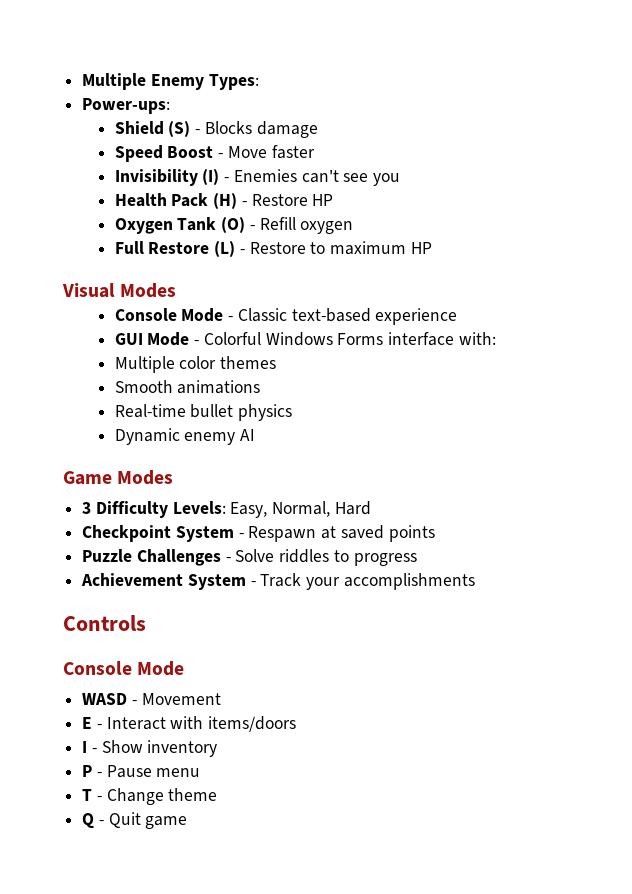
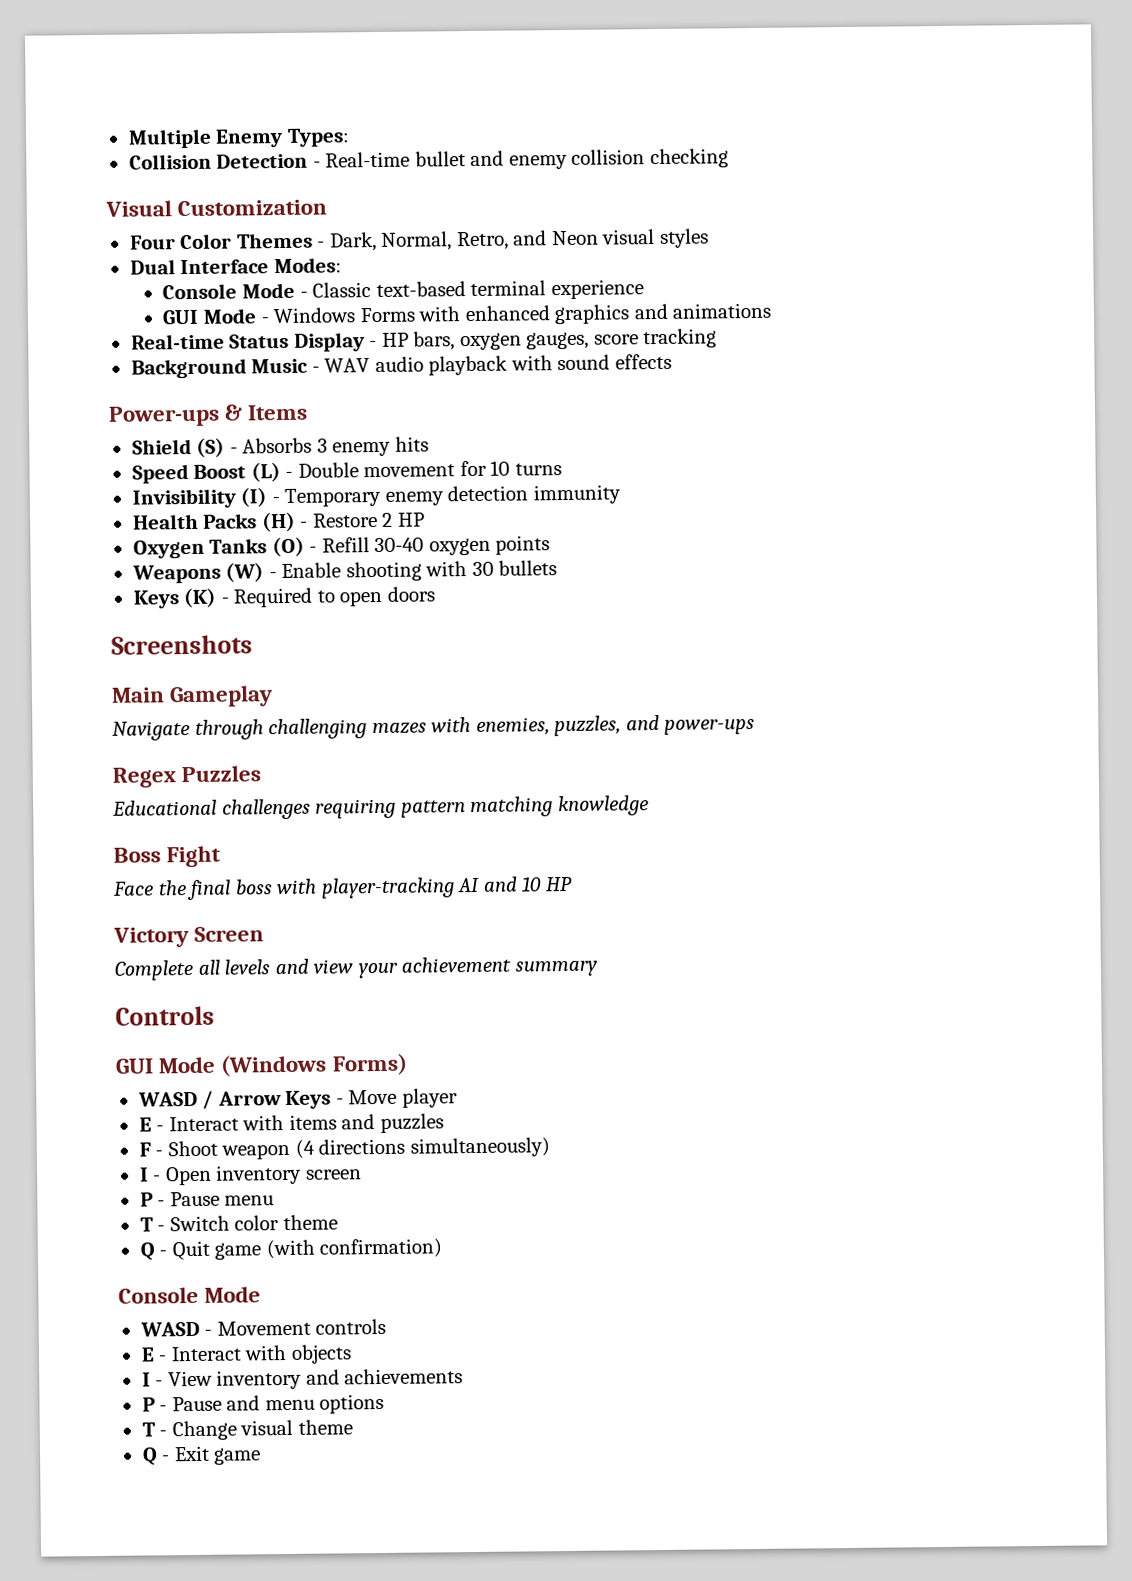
- Power-ups:
- Shield (S) - Blocks damage
- Speed Boost - Move faster
- Invisibility (I) - Enemies can't see you
- Health Pack (H) - Restore HP
- Oxygen Tank (O) - Refill oxygen
- Full Restore (L) - Restore to maximum HP
- Visual Modes
+ Collision Detection - Real-time bullet and enemy collision checking
+ Visual Customization
+ Four Color Themes - Dark, Normal, Retro, and Neon visual styles
+ Dual Interface Modes:
- Console Mode - Classic text-based experience
+ Console Mode - Classic text-based terminal experience
- GUI Mode - Colorful Windows Forms interface with:
- Multiple color themes
- Smooth animations
- Real-time bullet physics
- Dynamic enemy AI
- Game Modes
- 3 Difficulty Levels: Easy, Normal, Hard
- Checkpoint System - Respawn at saved points
- Puzzle Challenges - Solve riddles to progress
- Achievement System - Track your accomplishments
+ GUI Mode - Windows Forms with enhanced graphics and animations
+ Real-time Status Display - HP bars, oxygen gauges, score tracking
+ Background Music - WAV audio playback with sound effects
+ Power-ups & Items
+ Shield (S) - Absorbs 3 enemy hits
+ Speed Boost (L) - Double movement for 10 turns
+ Invisibility (I) - Temporary enemy detection immunity
+ Health Packs (H) - Restore 2 HP
+ Oxygen Tanks (O) - Refill 30-40 oxygen points
+ Weapons (W) - Enable shooting with 30 bullets
+ Keys (K) - Required to open doors
+ Screenshots
+ Main Gameplay
+ Navigate through challenging mazes with enemies, puzzles, and power-ups
+ Regex Puzzles
+ Educational challenges requiring pattern matching knowledge
+ Boss Fight
+ Face the final boss with player-tracking AI and 10 HP
+ Victory Screen
+ Complete all levels and view your achievement summary
  Controls
- Console Mode
- WASD - Movement
- E - Interact with items/doors
- I - Show inventory
+ GUI Mode (Windows Forms)
+ WASD / Arrow Keys - Move player
+ E - Interact with items and puzzles
+ F - Shoot weapon (4 directions simultaneously)
+ I - Open inventory screen
- T - Change theme
+ T - Switch color theme
- Q - Quit game
+ Q - Quit game (with confirmation)
+ Console Mode
+ WASD - Movement controls
+ E - Interact with objects
+ I - View inventory and achievements
+ P - Pause and menu options
+ T - Change visual theme
+ Q - Exit game

